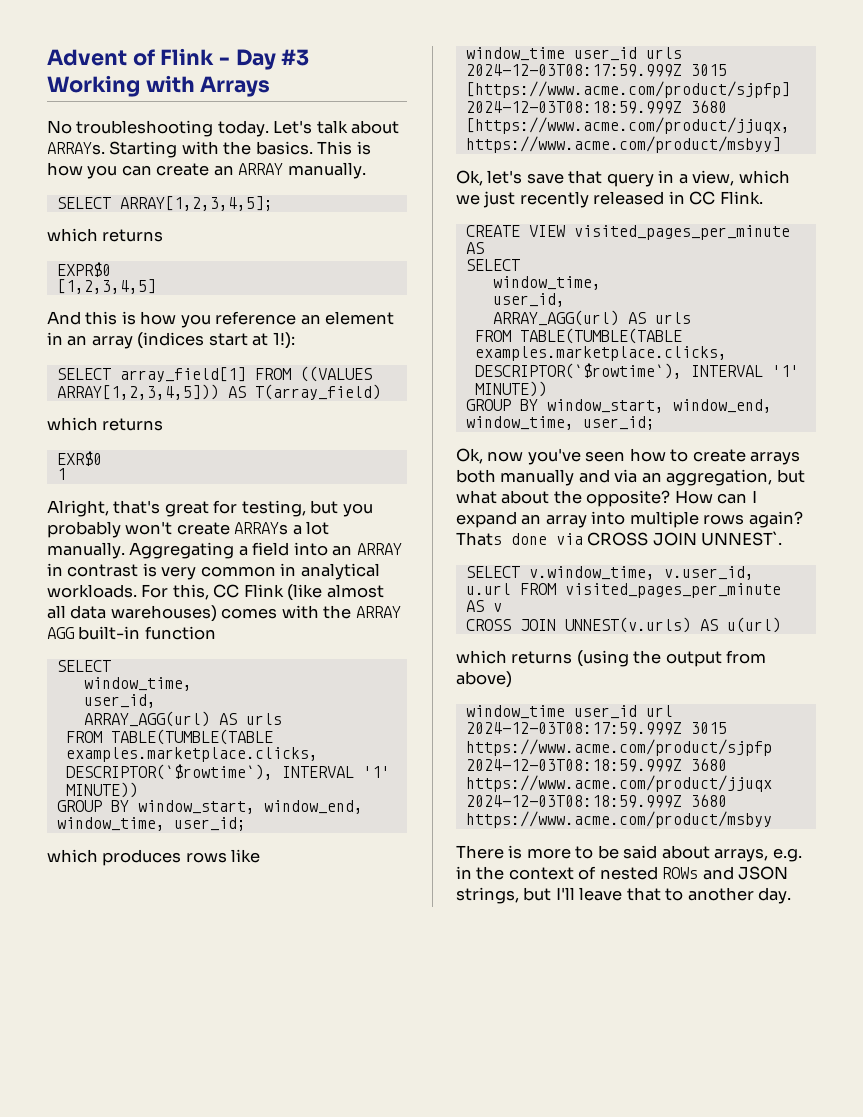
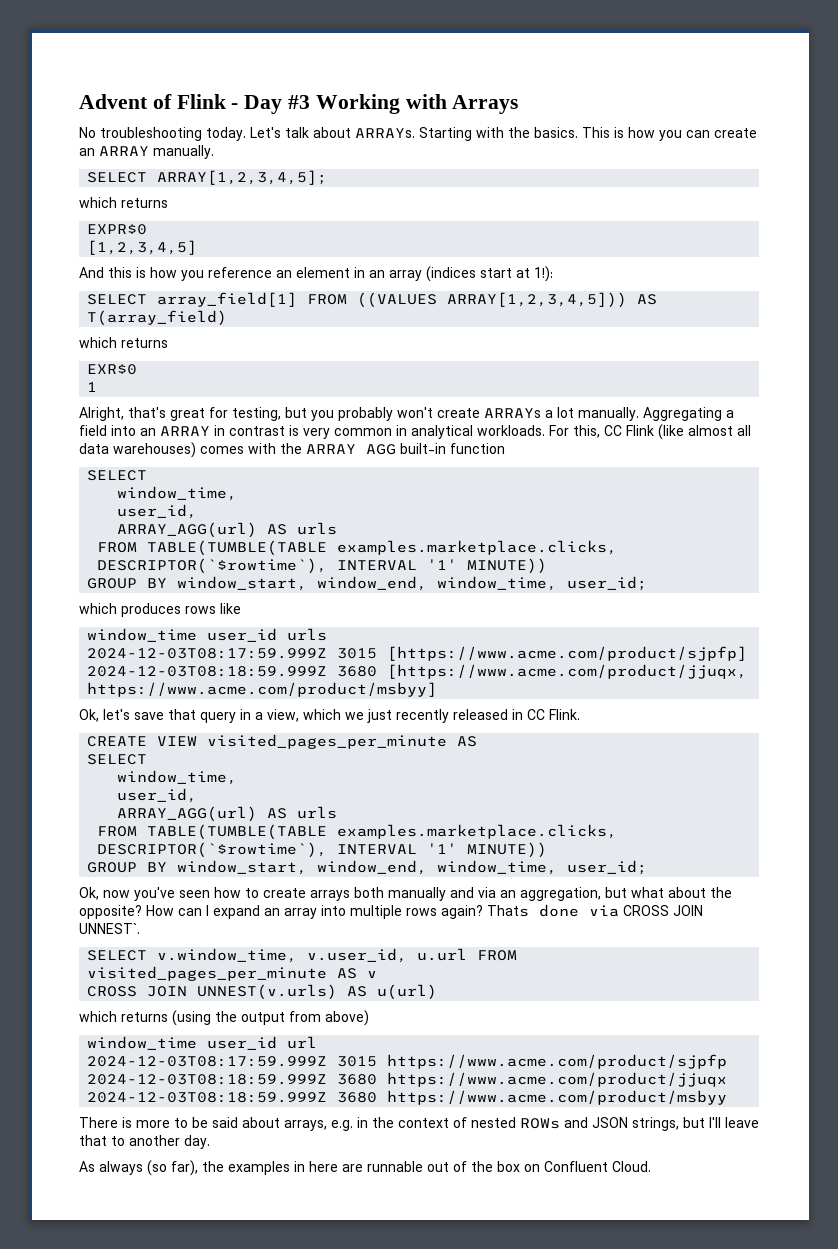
+ As always (so far), the examples in here are runnable out of the box on Confluent Cloud.

